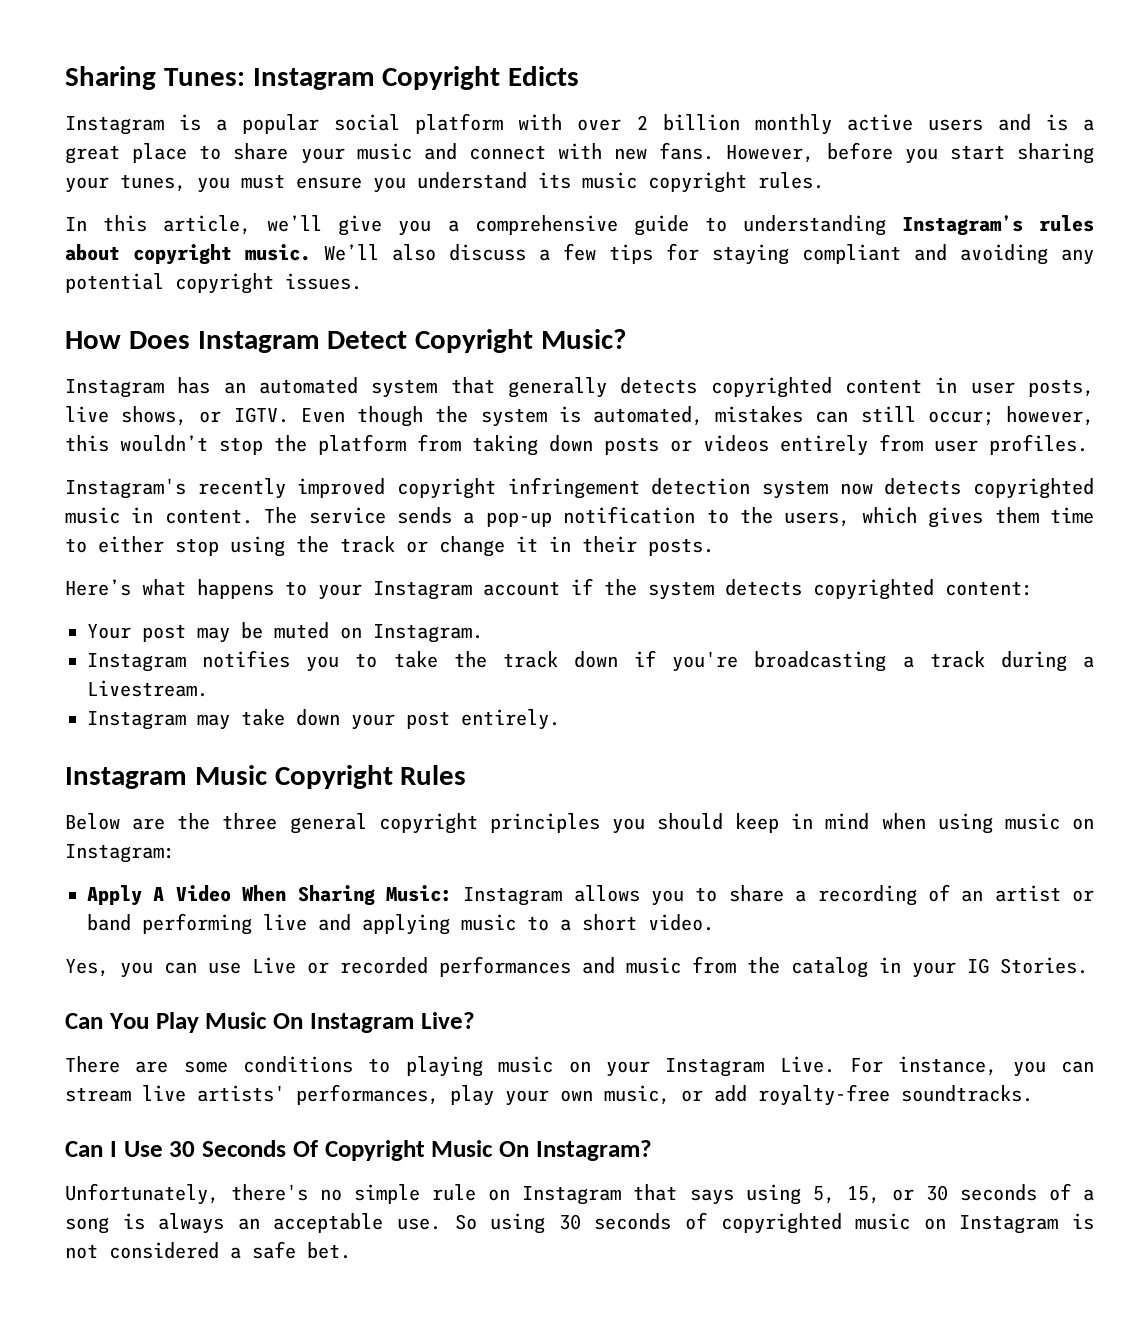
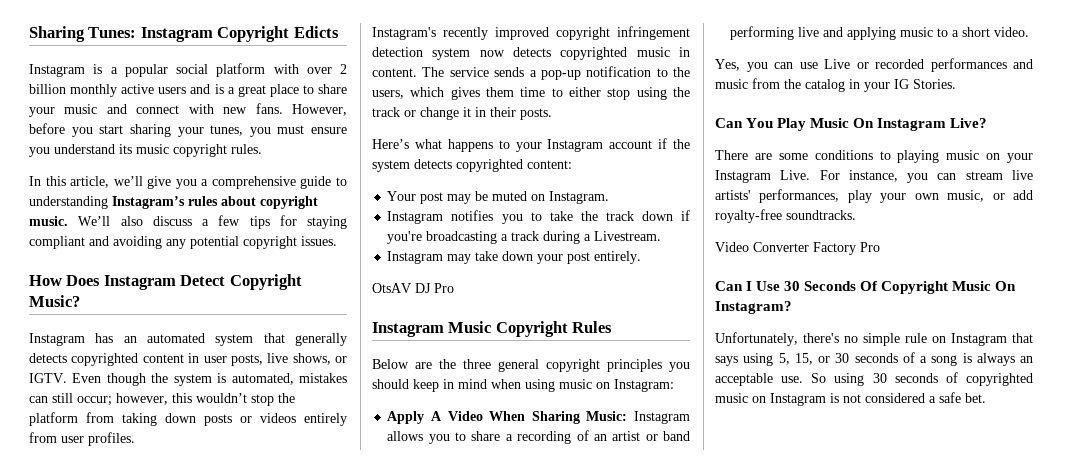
+ OtsAV DJ Pro
+ Video Converter Factory Pro

